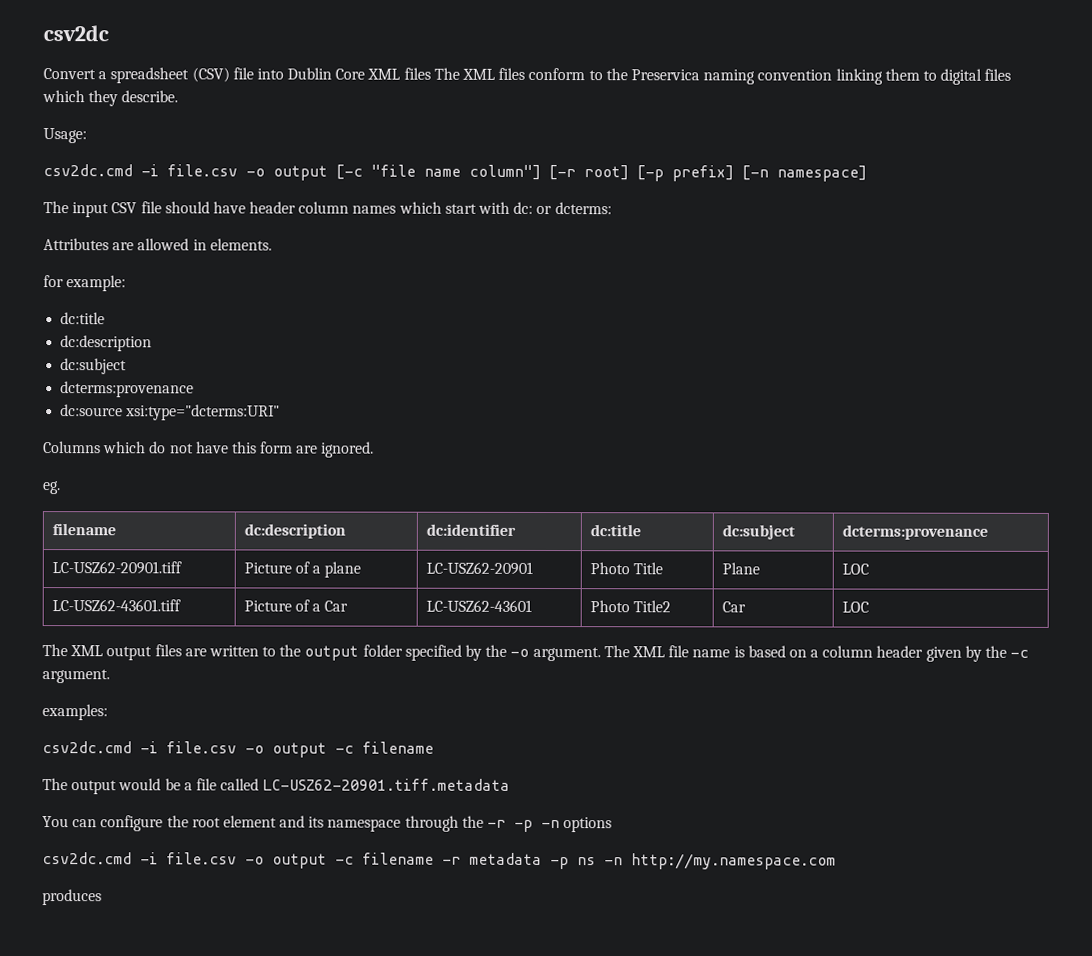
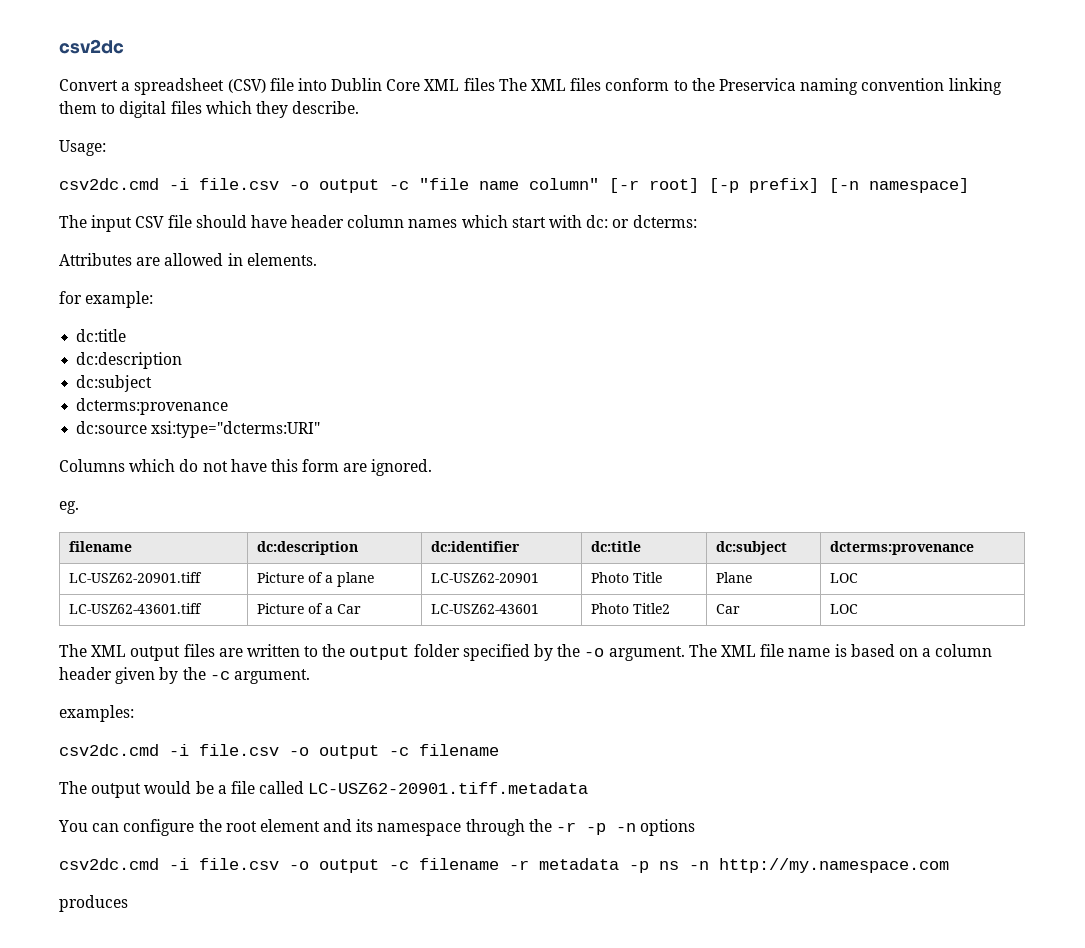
- csv2dc.cmd -i file.csv -o output [-c "file name column"] [-r root] [-p prefix] [-n namespace]
+ csv2dc.cmd -i file.csv -o output -c "file name column" [-r root] [-p prefix] [-n namespace]

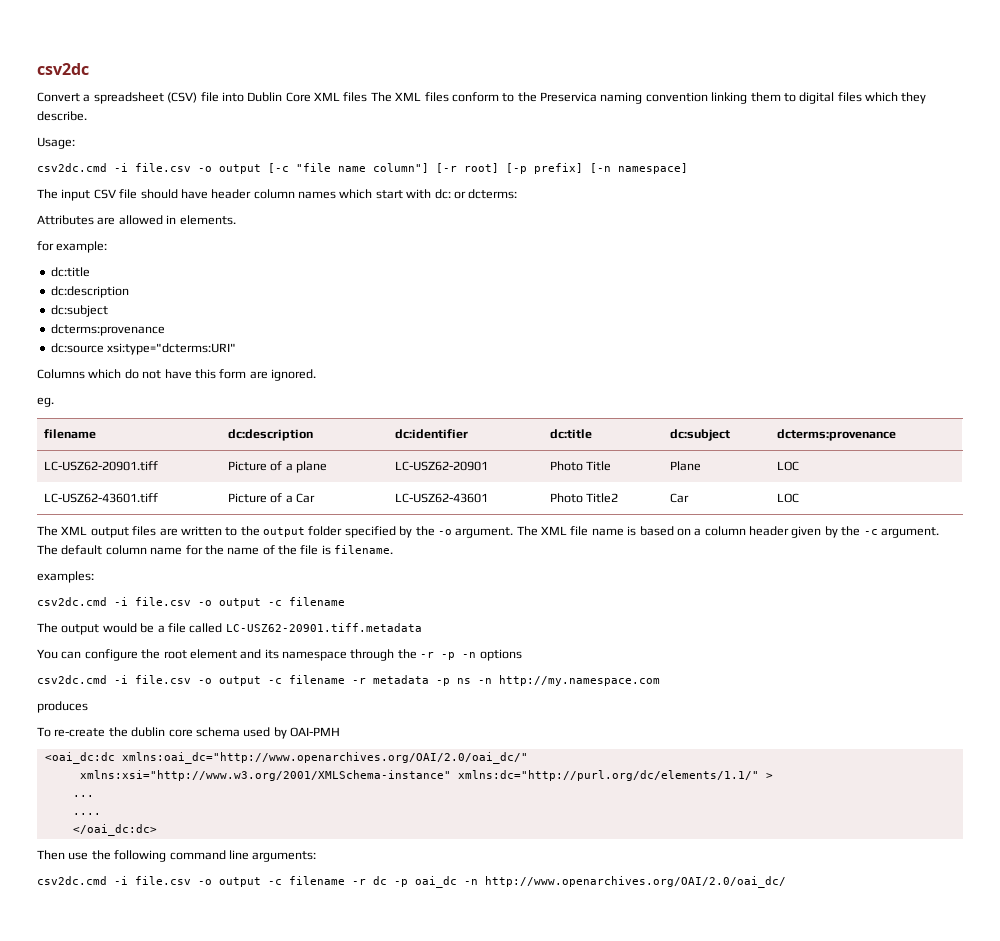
- csv2dc.cmd -i file.csv -o output -c "file name column" [-r root] [-p prefix] [-n namespace]
+ csv2dc.cmd -i file.csv -o output [-c "file name column"] [-r root] [-p prefix] [-n namespace]
+ The default column name for the name of the file is filename.
+ To re-create the dublin core schema used by OAI-PMH
+ <oai_dc:dc xmlns:oai_dc="http://www.openarchives.org/OAI/2.0/oai_dc/"
+ xmlns:xsi="http://www.w3.org/2001/XMLSchema-instance" xmlns:dc="http://purl.org/dc/elements/1.1/" >
+ ...
+ ....
+ </oai_dc:dc>
+ Then use the following command line arguments:
+ csv2dc.cmd -i file.csv -o output -c filename -r dc -p oai_dc -n http://www.openarchives.org/OAI/2.0/oai_dc/

